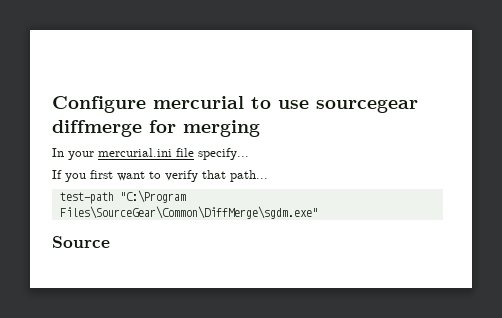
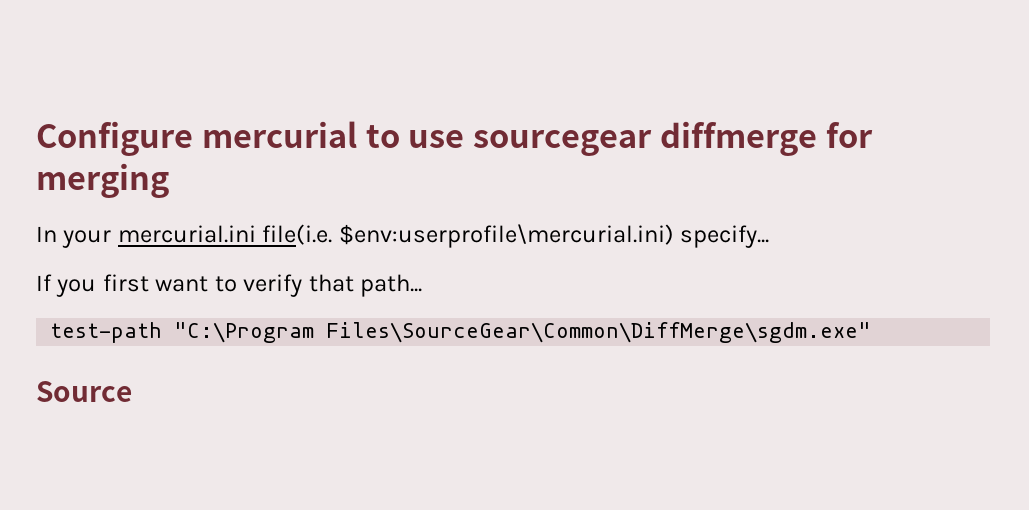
- In your mercurial.ini file specify...
+ In your mercurial.ini file(i.e. $env:userprofile\mercurial.ini) specify...

